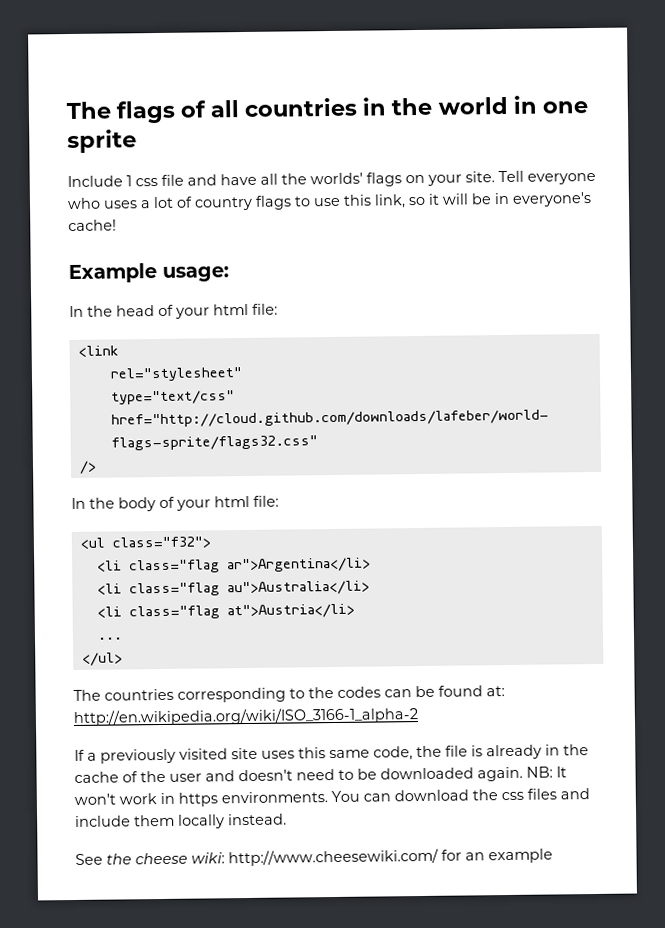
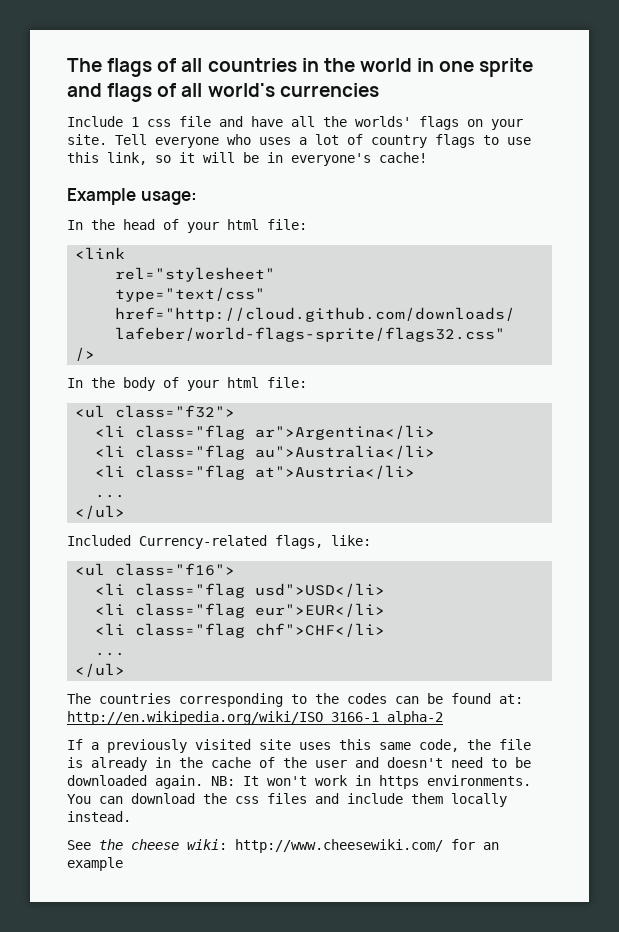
- The flags of all countries in the world in one sprite
+ The flags of all countries in the world in one sprite and flags of all world's currencies
+ Included Currency-related flags, like:
+ <ul class="f16">
+ <li class="flag usd">USD</li>
+ <li class="flag eur">EUR</li>
+ <li class="flag chf">CHF</li>
+ ...
+ </ul>

